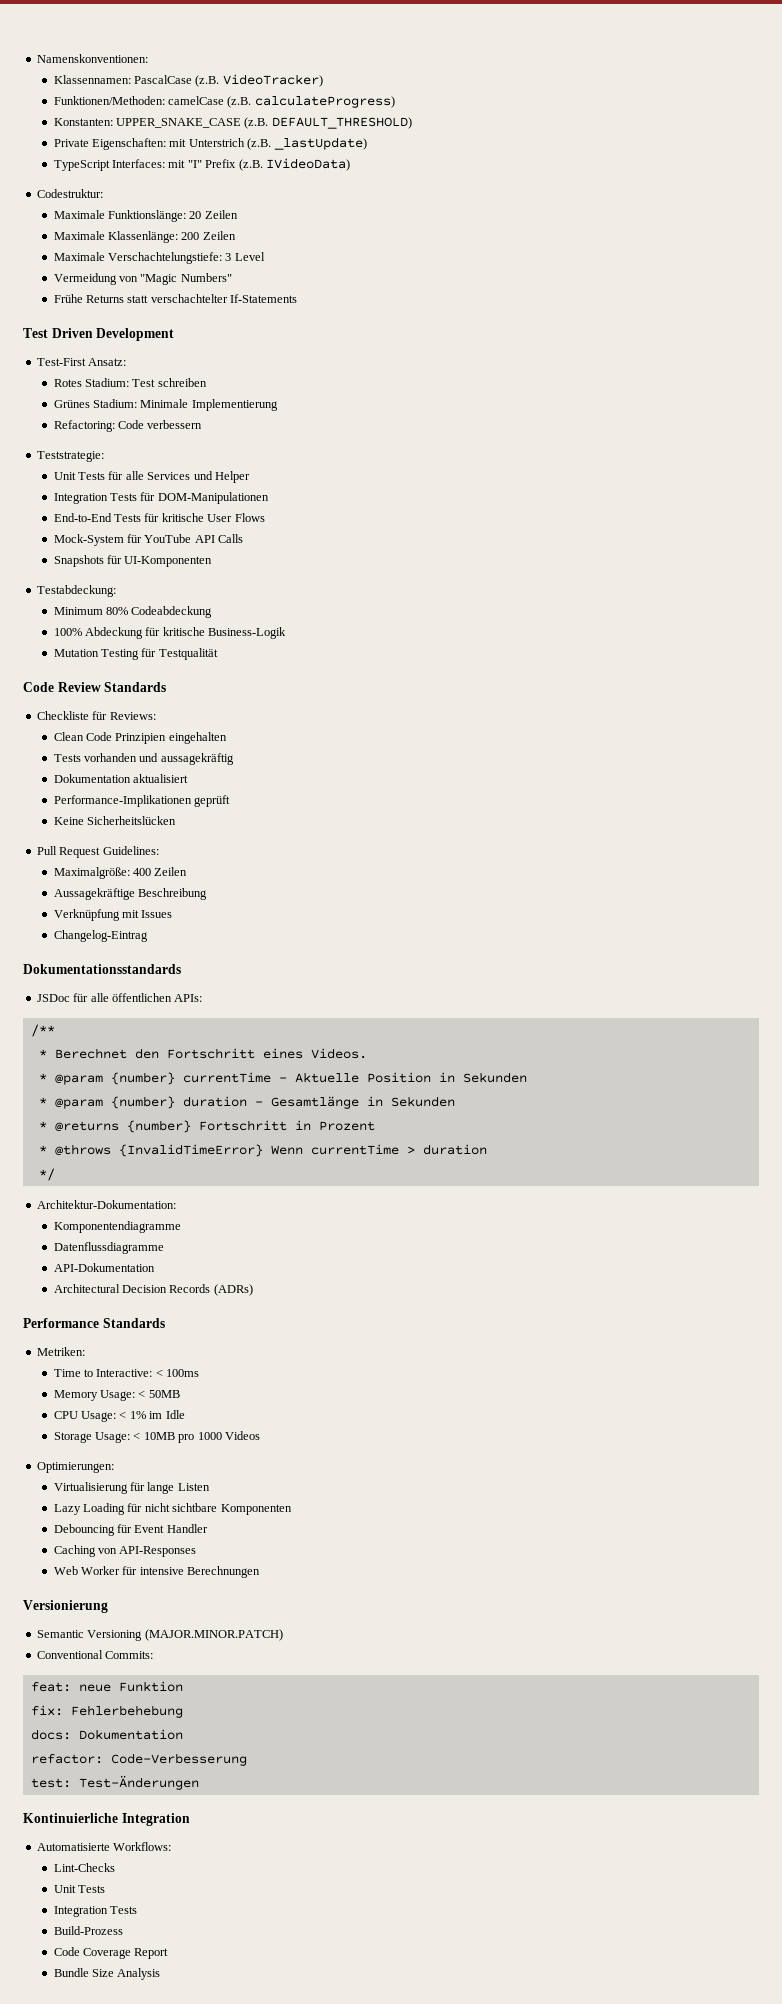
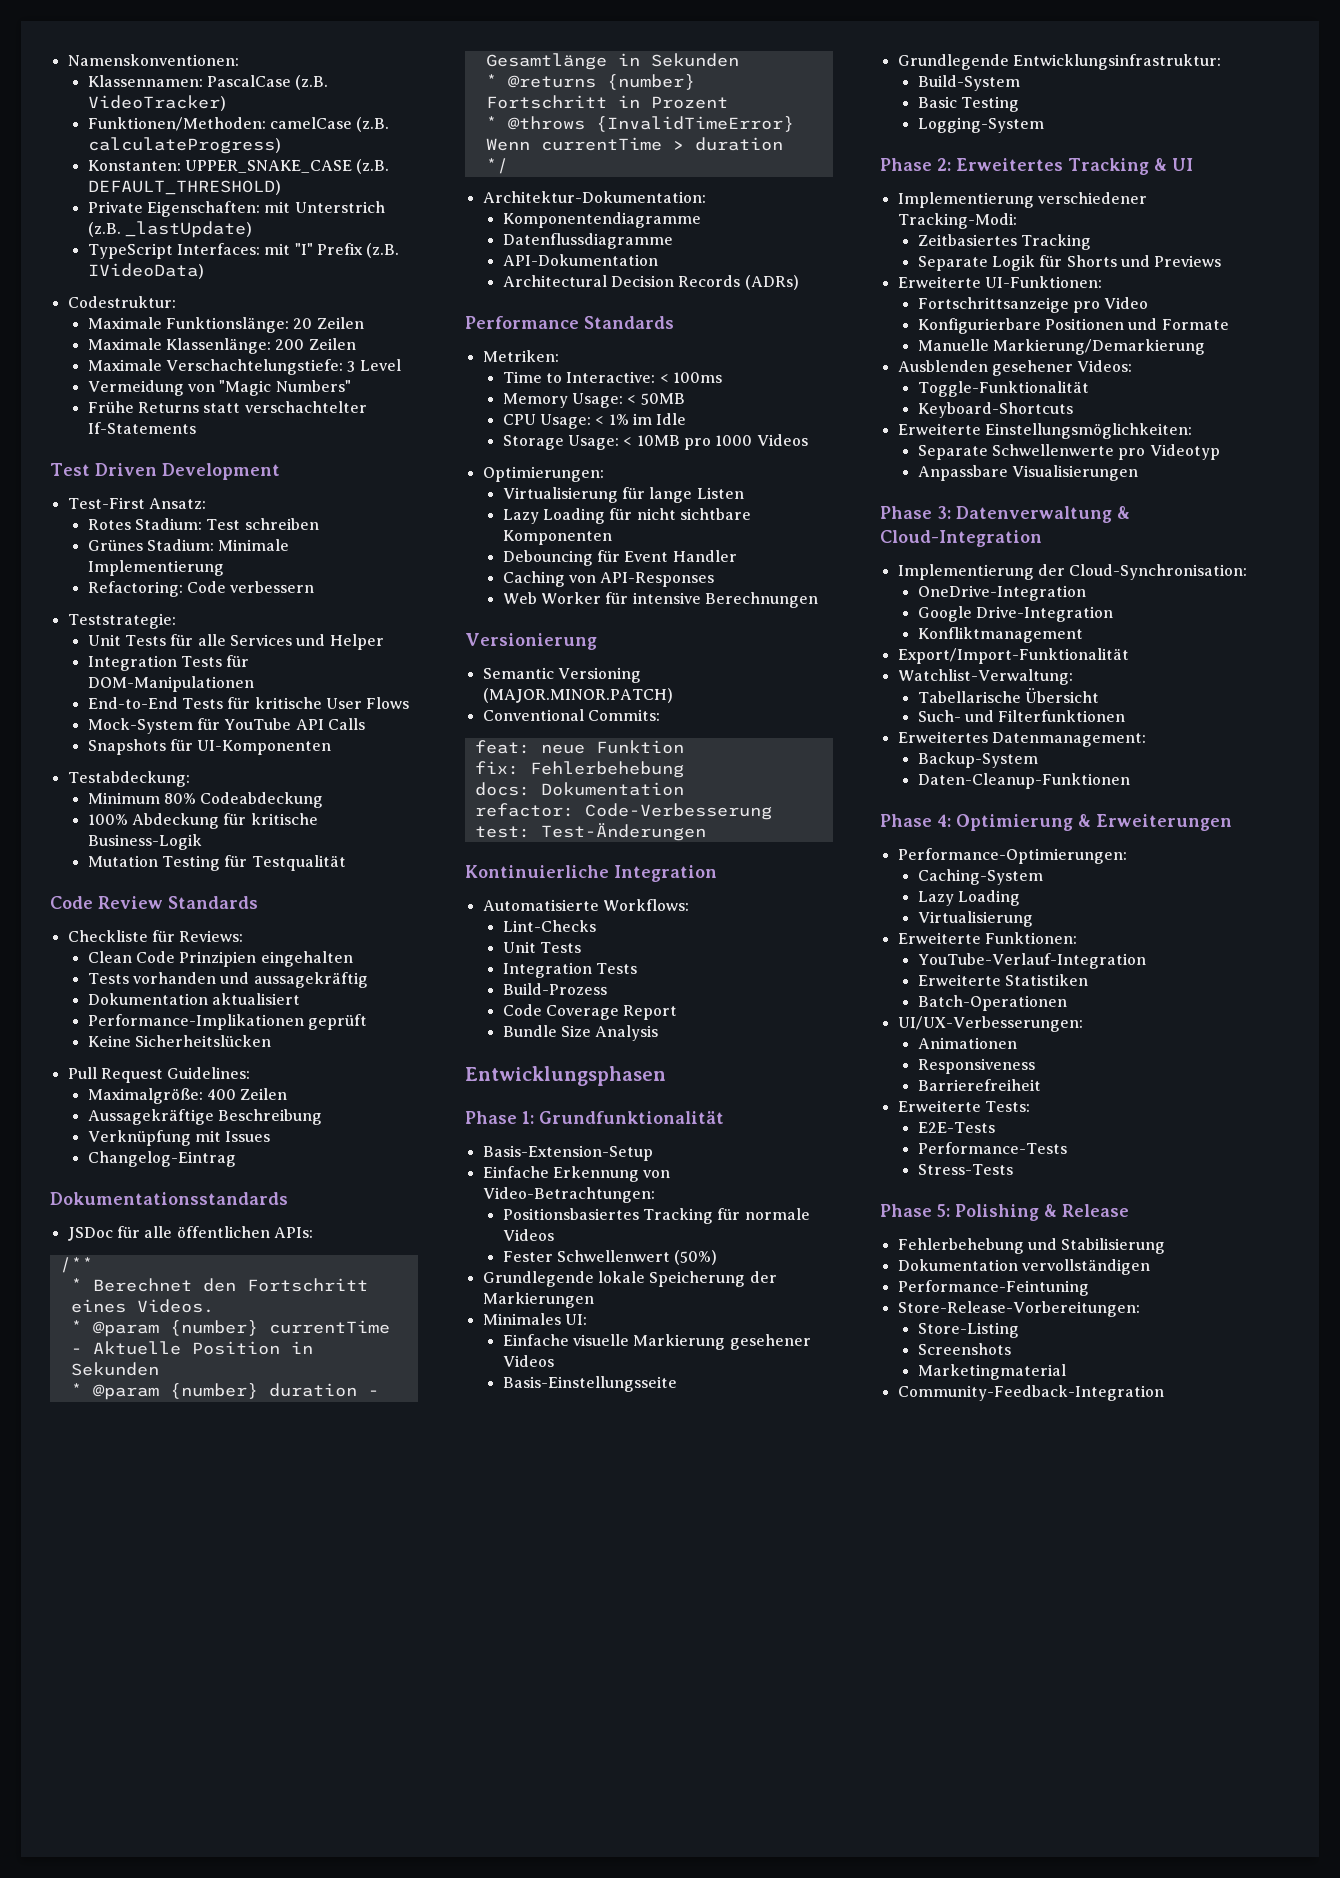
+ Entwicklungsphasen
+ Phase 1: Grundfunktionalität
+ Basis-Extension-Setup
+ Einfache Erkennung von Video-Betrachtungen:
+ Positionsbasiertes Tracking für normale Videos
+ Fester Schwellenwert (50%)
+ Grundlegende lokale Speicherung der Markierungen
+ Minimales UI:
+ Einfache visuelle Markierung gesehener Videos
+ Basis-Einstellungsseite
+ Grundlegende Entwicklungsinfrastruktur:
+ Build-System
+ Basic Testing
+ Logging-System
+ Phase 2: Erweitertes Tracking & UI
+ Implementierung verschiedener Tracking-Modi:
+ Zeitbasiertes Tracking
+ Separate Logik für Shorts und Previews
+ Erweiterte UI-Funktionen:
+ Fortschrittsanzeige pro Video
+ Konfigurierbare Positionen und Formate
+ Manuelle Markierung/Demarkierung
+ Ausblenden gesehener Videos:
+ Toggle-Funktionalität
+ Keyboard-Shortcuts
+ Erweiterte Einstellungsmöglichkeiten:
+ Separate Schwellenwerte pro Videotyp
+ Anpassbare Visualisierungen
+ Phase 3: Datenverwaltung & Cloud-Integration
+ Implementierung der Cloud-Synchronisation:
+ OneDrive-Integration
+ Google Drive-Integration
+ Konfliktmanagement
+ Export/Import-Funktionalität
+ Watchlist-Verwaltung:
+ Tabellarische Übersicht
+ Such- und Filterfunktionen
+ Erweitertes Datenmanagement:
+ Backup-System
+ Daten-Cleanup-Funktionen
+ Phase 4: Optimierung & Erweiterungen
+ Performance-Optimierungen:
+ Caching-System
+ Lazy Loading
+ Virtualisierung
+ Erweiterte Funktionen:
+ YouTube-Verlauf-Integration
+ Erweiterte Statistiken
+ Batch-Operationen
+ UI/UX-Verbesserungen:
+ Animationen
+ Responsiveness
+ Barrierefreiheit
+ Erweiterte Tests:
+ E2E-Tests
+ Performance-Tests
+ Stress-Tests
+ Phase 5: Polishing & Release
+ Fehlerbehebung und Stabilisierung
+ Dokumentation vervollständigen
+ Performance-Feintuning
+ Store-Release-Vorbereitungen:
+ Store-Listing
+ Screenshots
+ Marketingmaterial
+ Community-Feedback-Integration

